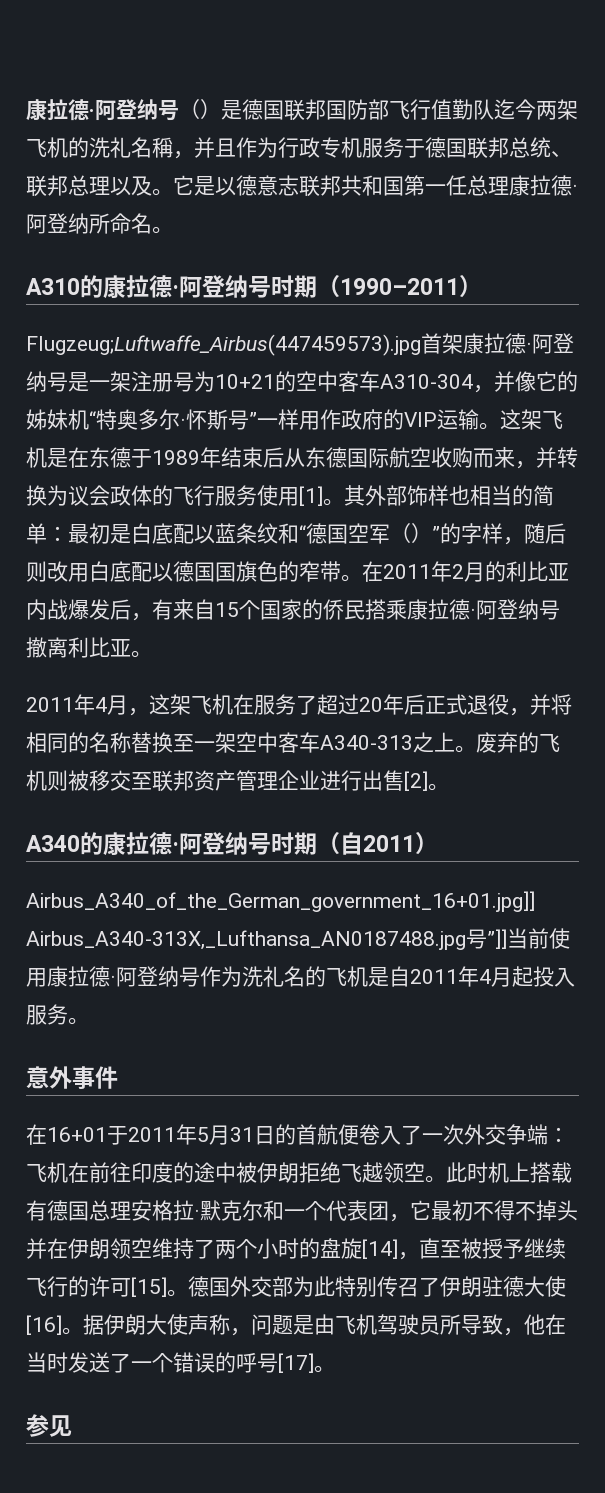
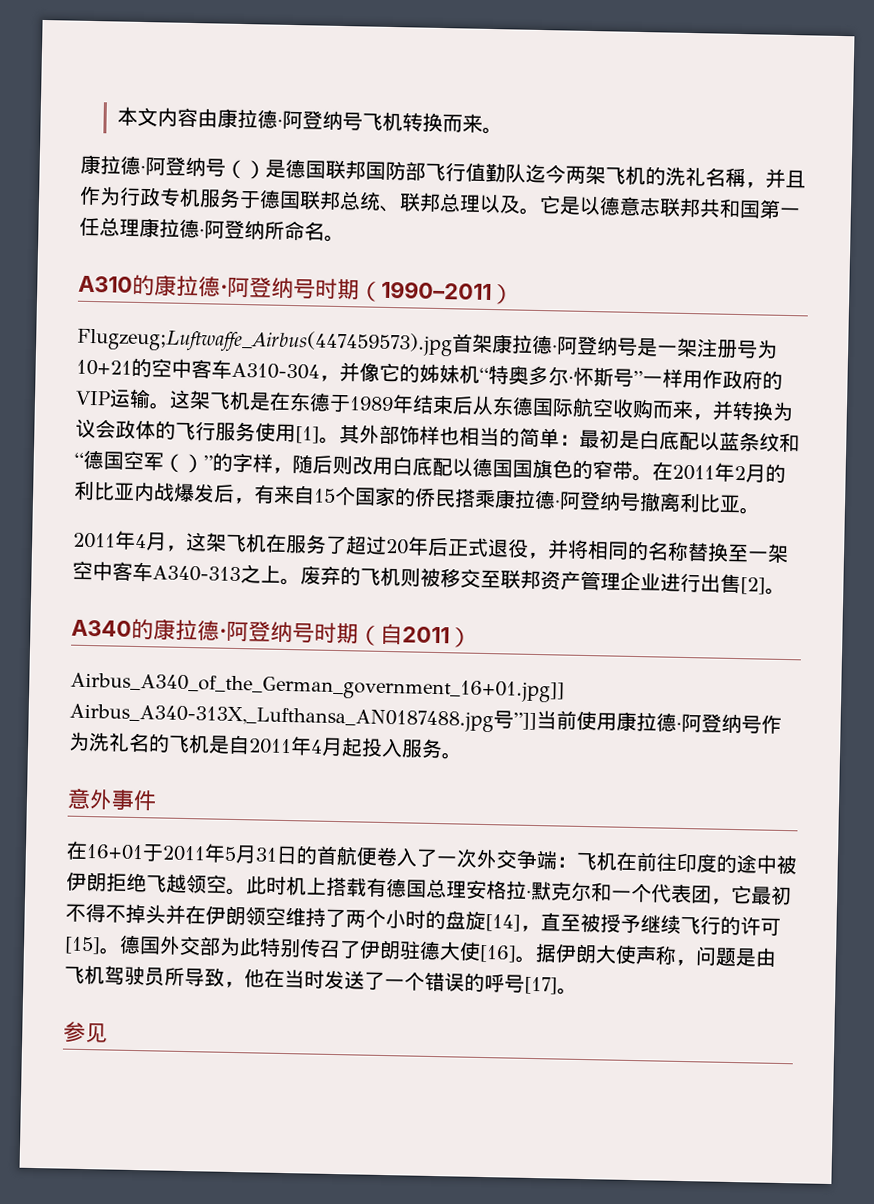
+ 本文内容由康拉德·阿登纳号飞机转换而来。

